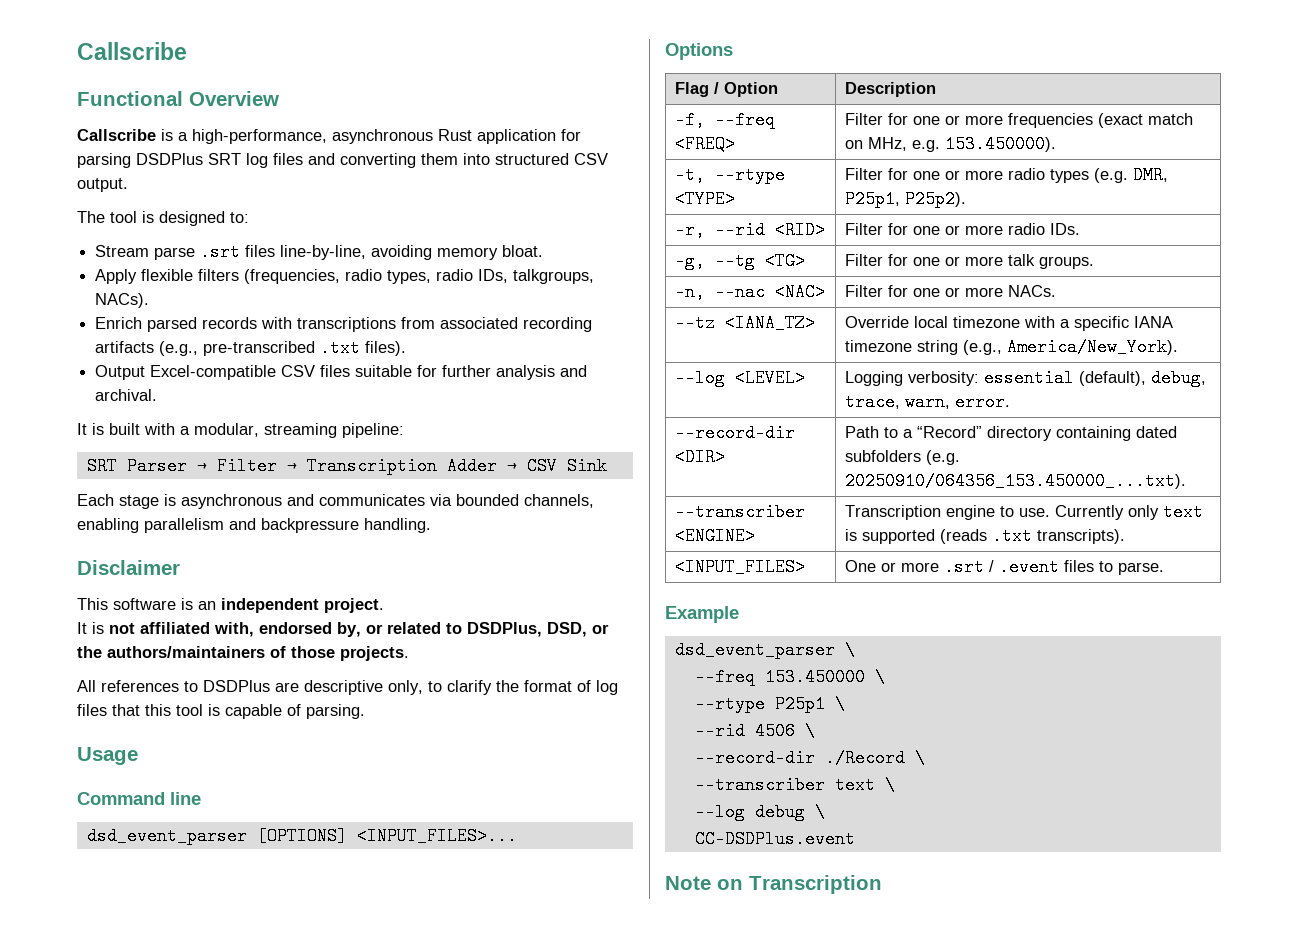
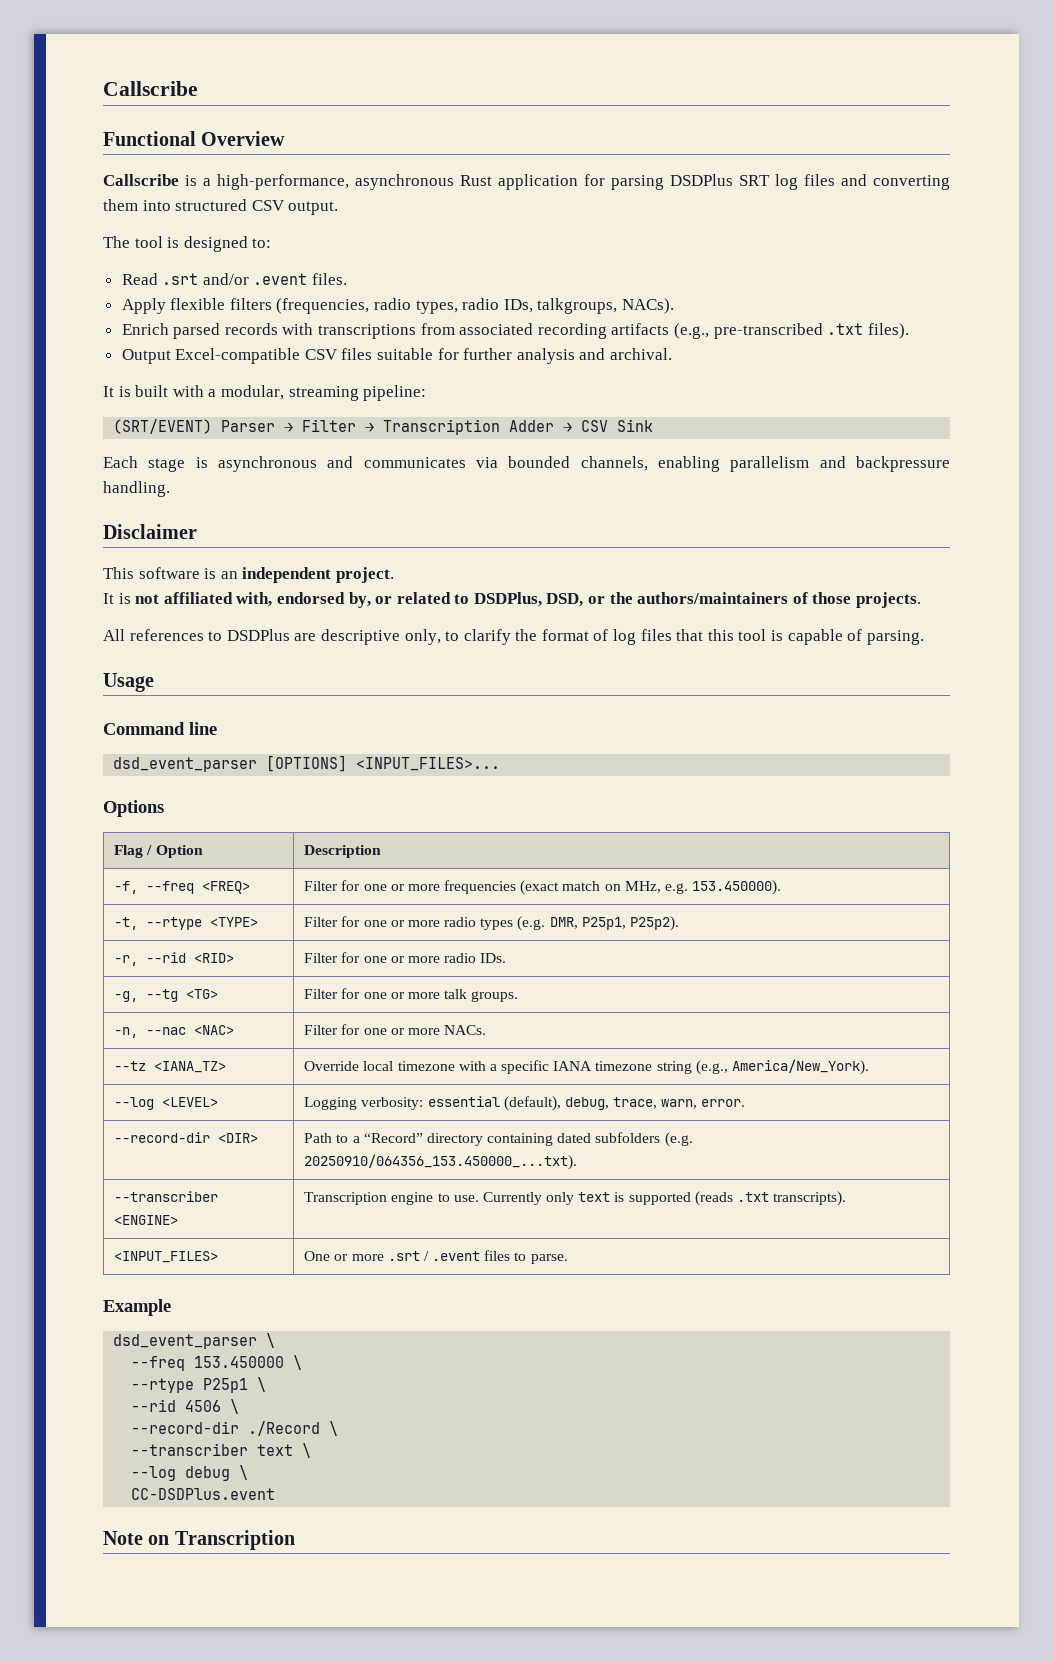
- Stream parse .srt files line-by-line, avoiding memory bloat.
+ Read .srt and/or .event files.
- SRT Parser → Filter → Transcription Adder → CSV Sink
+ (SRT/EVENT) Parser → Filter → Transcription Adder → CSV Sink

